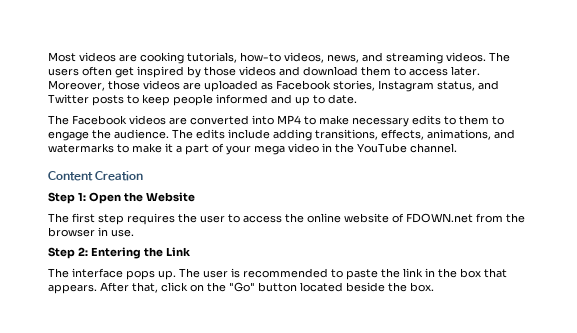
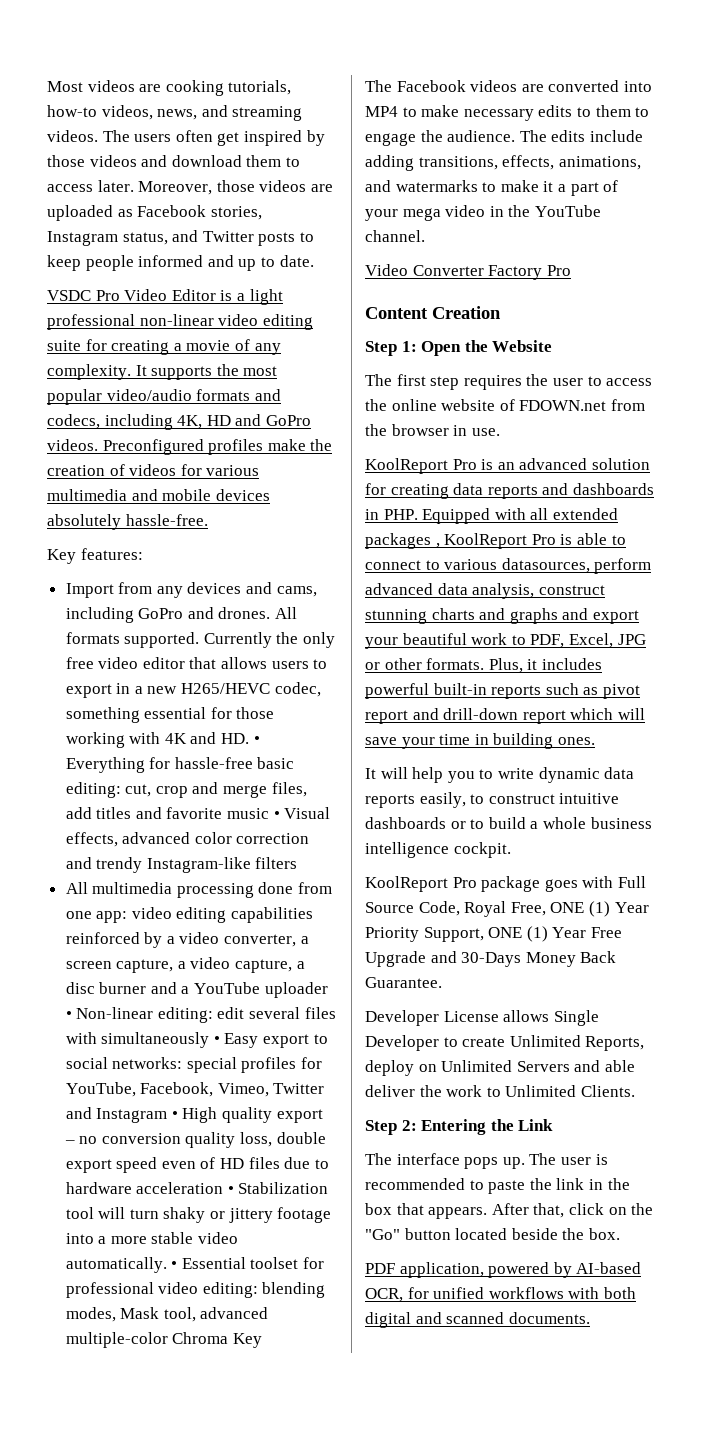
+ VSDC Pro Video Editor is a light professional non-linear video editing suite for creating a movie of any complexity. It supports the most popular video/audio formats and codecs, including 4K, HD and GoPro videos. Preconfigured profiles make the creation of videos for various multimedia and mobile devices absolutely hassle-free.
+ Key features:
+ Import from any devices and cams, including GoPro and drones. All formats supported. Сurrently the only free video editor that allows users to export in a new H265/HEVC codec, something essential for those working with 4K and HD. • Everything for hassle-free basic editing: cut, crop and merge files, add titles and favorite music • Visual effects, advanced color correction and trendy Instagram-like filters
+ All multimedia processing done from one app: video editing capabilities reinforced by a video converter, a screen capture, a video capture, a disc burner and a YouTube uploader • Non-linear editing: edit several files with simultaneously • Easy export to social networks: special profiles for YouTube, Facebook, Vimeo, Twitter and Instagram • High quality export – no conversion quality loss, double export speed even of HD files due to hardware acceleration • Stabilization tool will turn shaky or jittery footage into a more stable video automatically. • Essential toolset for professional video editing: blending modes, Mask tool, advanced multiple-color Chroma Key
+ Video Converter Factory Pro
+ KoolReport Pro is an advanced solution for creating data reports and dashboards in PHP. Equipped with all extended packages , KoolReport Pro is able to connect to various datasources, perform advanced data analysis, construct stunning charts and graphs and export your beautiful work to PDF, Excel, JPG or other formats. Plus, it includes powerful built-in reports such as pivot report and drill-down report which will save your time in building ones.
+ It will help you to write dynamic data reports easily, to construct intuitive dashboards or to build a whole business intelligence cockpit.
+ KoolReport Pro package goes with Full Source Code, Royal Free, ONE (1) Year Priority Support, ONE (1) Year Free Upgrade and 30-Days Money Back Guarantee.
+ Developer License allows Single Developer to create Unlimited Reports, deploy on Unlimited Servers and able deliver the work to Unlimited Clients.
+ PDF application, powered by AI-based OCR, for unified workflows with both digital and scanned documents.

